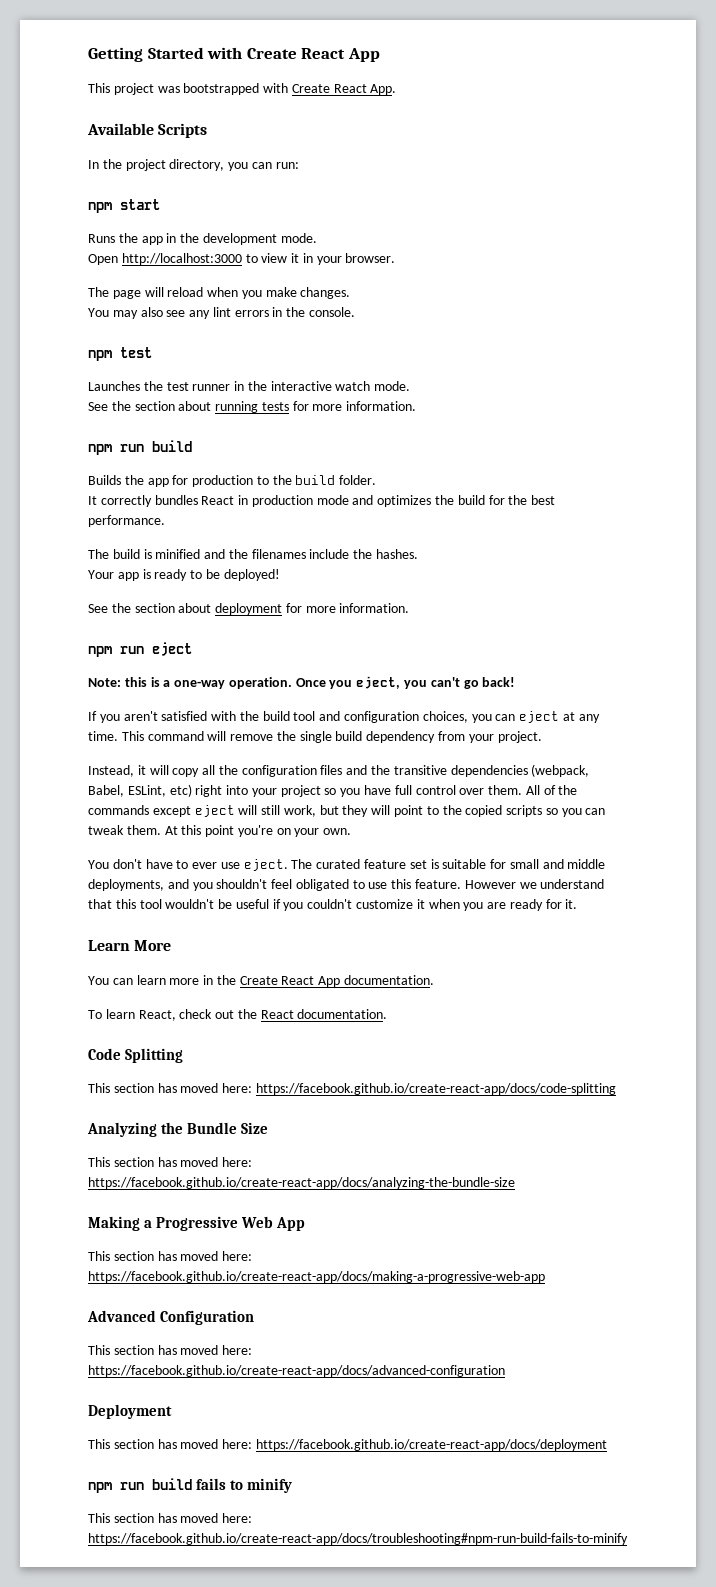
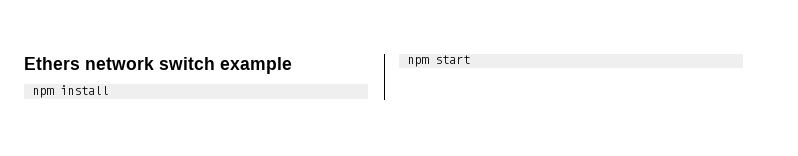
- Getting Started with Create React App
- This project was bootstrapped with Create React App.
- Available Scripts
- In the project directory, you can run:
+ Ethers network switch example
+ npm install
  npm start
- Runs the app in the development mode.
- Open http://localhost:3000 to view it in your browser.
- The page will reload when you make changes.
- You may also see any lint errors in the console.
- npm test
- Launches the test runner in the interactive watch mode.
- See the section about running tests for more information.
- npm run build
- Builds the app for production to the build folder.
- It correctly bundles React in production mode and optimizes the build for the best performance.
- The build is minified and the filenames include the hashes.
- Your app is ready to be deployed!
- See the section about deployment for more information.
- npm run eject
- Note: this is a one-way operation. Once you eject, you can't go back!
- If you aren't satisfied with the build tool and configuration choices, you can eject at any time. This command will remove the single build dependency from your project.
- Instead, it will copy all the configuration files and the transitive dependencies (webpack, Babel, ESLint, etc) right into your project so you have full control over them. All of the commands except eject will still work, but they will point to the copied scripts so you can tweak them. At this point you're on your own.
- You don't have to ever use eject. The curated feature set is suitable for small and middle deployments, and you shouldn't feel obligated to use this feature. However we understand that this tool wouldn't be useful if you couldn't customize it when you are ready for it.
- Learn More
- You can learn more in the Create React App documentation.
- To learn React, check out the React documentation.
- Code Splitting
- This section has moved here: https://facebook.github.io/create-react-app/docs/code-splitting
- Analyzing the Bundle Size
- This section has moved here: https://facebook.github.io/create-react-app/docs/analyzing-the-bundle-size
- Making a Progressive Web App
- This section has moved here: https://facebook.github.io/create-react-app/docs/making-a-progressive-web-app
- Advanced Configuration
- This section has moved here: https://facebook.github.io/create-react-app/docs/advanced-configuration
- Deployment
- This section has moved here: https://facebook.github.io/create-react-app/docs/deployment
- npm run build fails to minify
- This section has moved here: https://facebook.github.io/create-react-app/docs/troubleshooting#npm-run-build-fails-to-minify

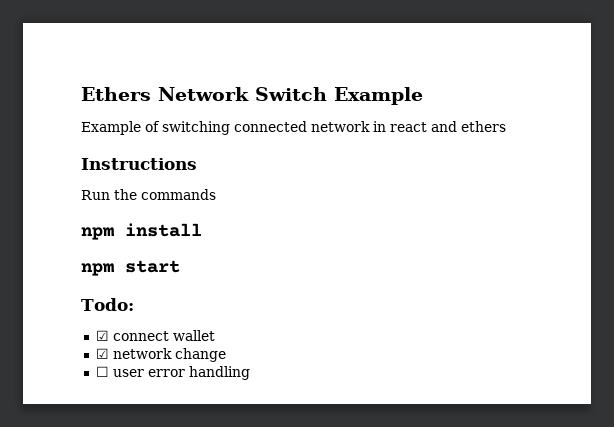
- Ethers network switch example
+ Ethers Network Switch Example
+ Example of switching connected network in react and ethers
+ Instructions
+ Run the commands
  npm install
  npm start
+ Todo:
+ ☑ connect wallet
+ ☑ network change
+ ☐ user error handling

